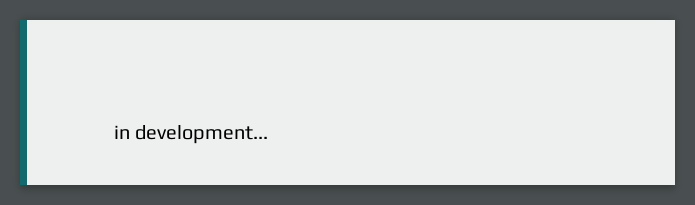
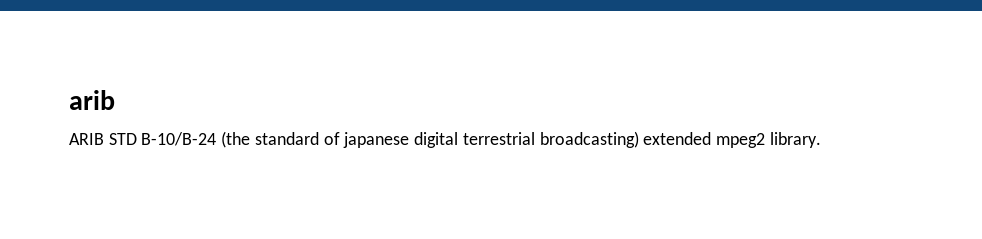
- in development...
+ arib
+ ARIB STD B-10/B-24 (the standard of japanese digital terrestrial broadcasting) extended mpeg2 library.

